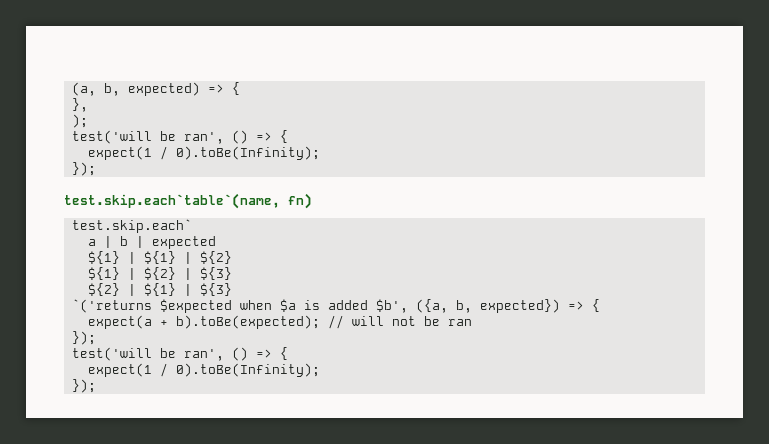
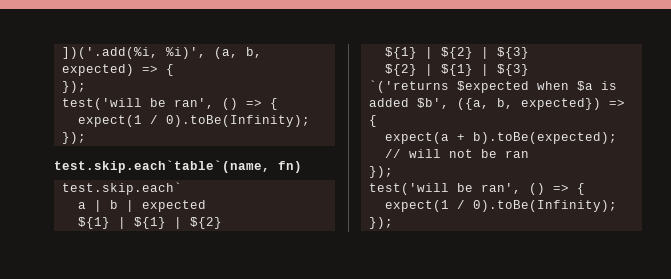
- (a, b, expected) => {
- },
- );
+ ])('.add(%i, %i)', (a, b, expected) => {
+ });

